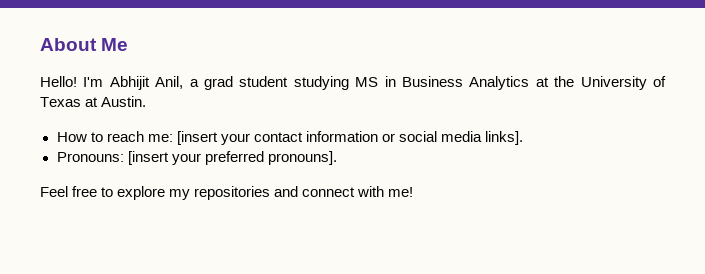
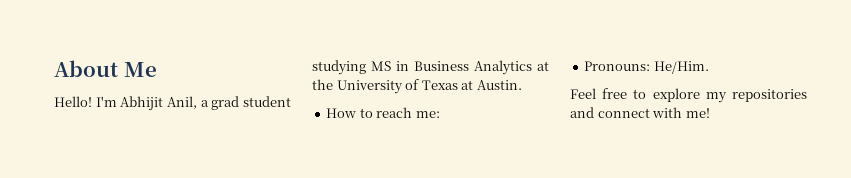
- How to reach me: [insert your contact information or social media links].
- Pronouns: [insert your preferred pronouns].
+ How to reach me:
+ Pronouns: He/Him.

